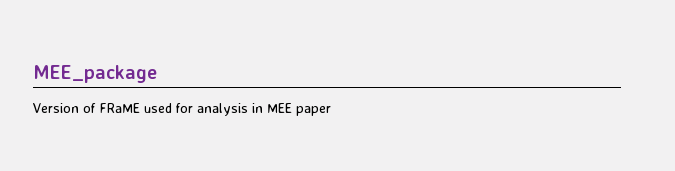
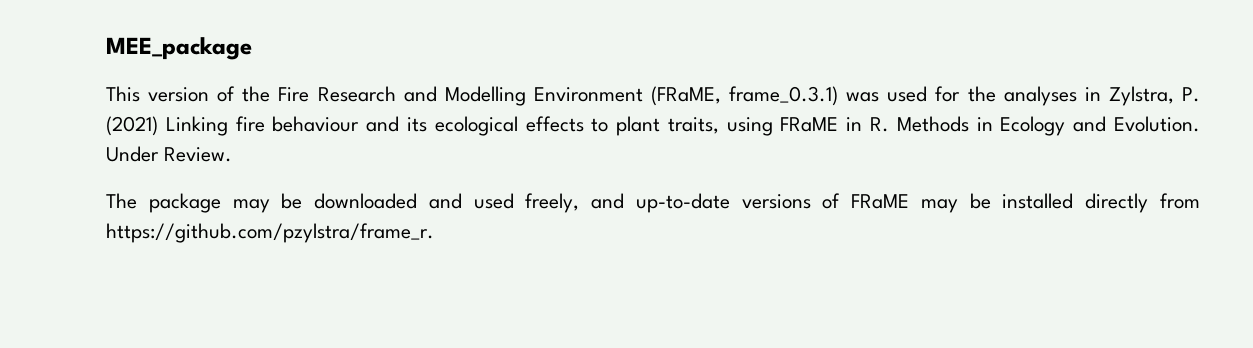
- Version of FRaME used for analysis in MEE paper
+ This version of the Fire Research and Modelling Environment (FRaME, frame_0.3.1) was used for the analyses in Zylstra, P. (2021) Linking fire behaviour and its ecological effects to plant traits, using FRaME in R. Methods in Ecology and Evolution. Under Review.
+ The package may be downloaded and used freely, and up-to-date versions of FRaME may be installed directly from https://github.com/pzylstra/frame_r.

